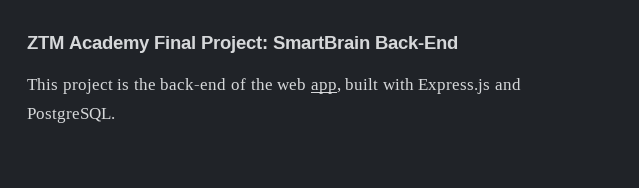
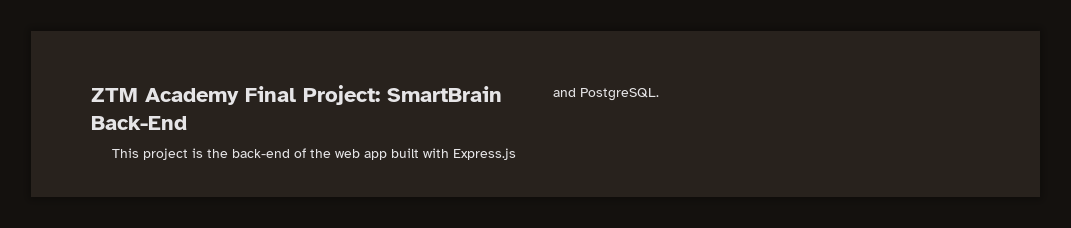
- This project is the back-end of the web app, built with Express.js and PostgreSQL.
+ This project is the back-end of the web app built with Express.js and PostgreSQL.

